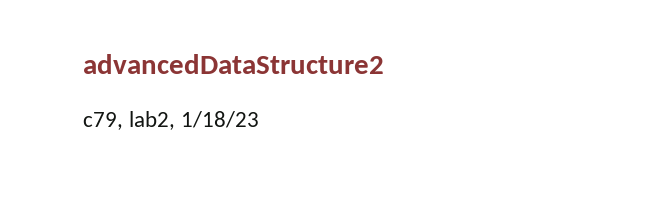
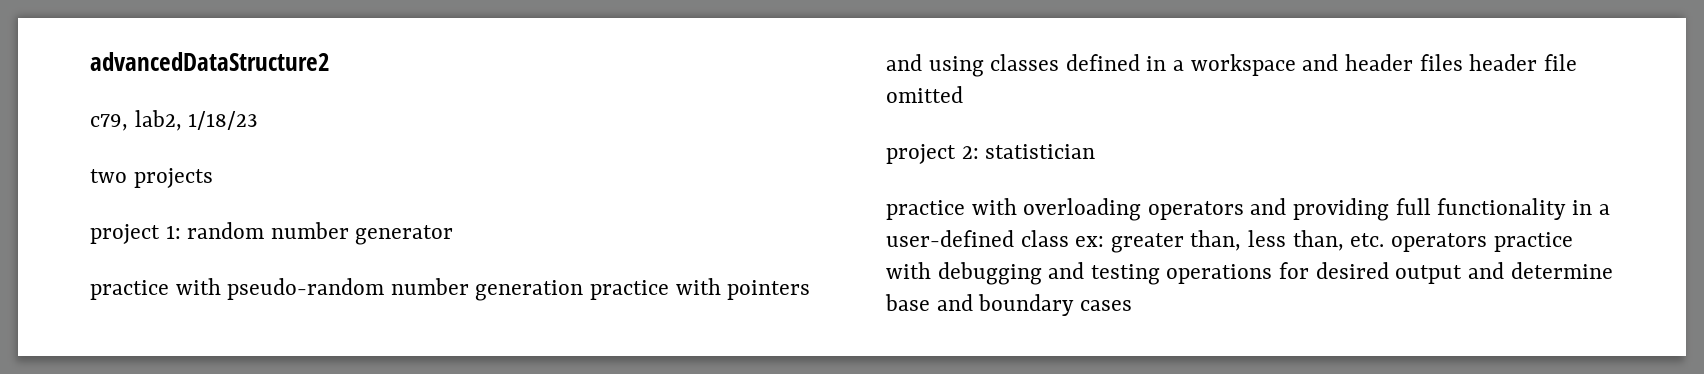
+ two projects
+ project 1: random number generator
+ practice with pseudo-random number generation practice with pointers and using classes defined in a workspace and header files header file omitted
+ project 2: statistician
+ practice with overloading operators and providing full functionality in a user-defined class ex: greater than, less than, etc. operators practice with debugging and testing operations for desired output and determine base and boundary cases

